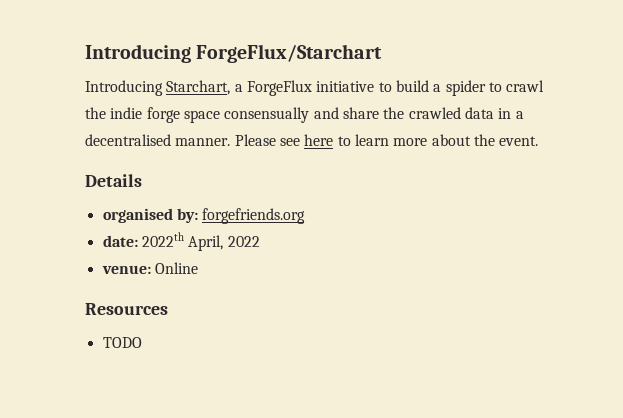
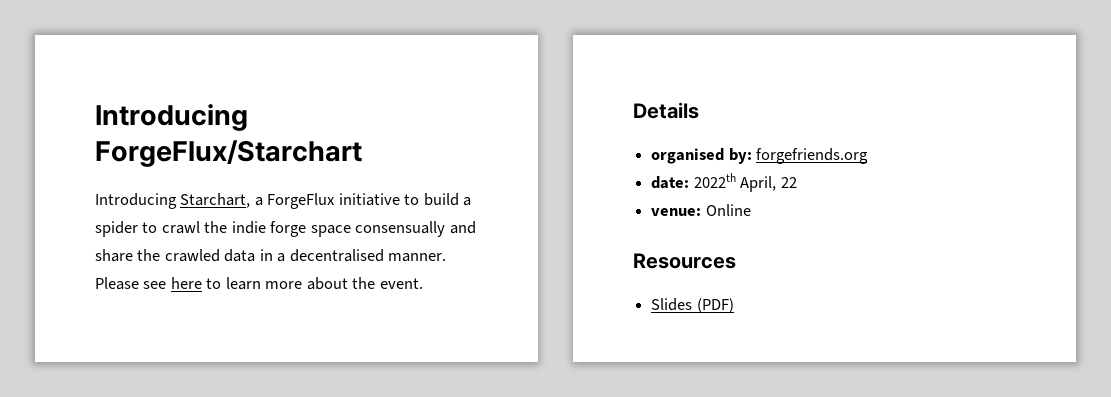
- date: 2022th April, 2022
+ date: 2022th April, 22
- TODO
+ Slides (PDF)

